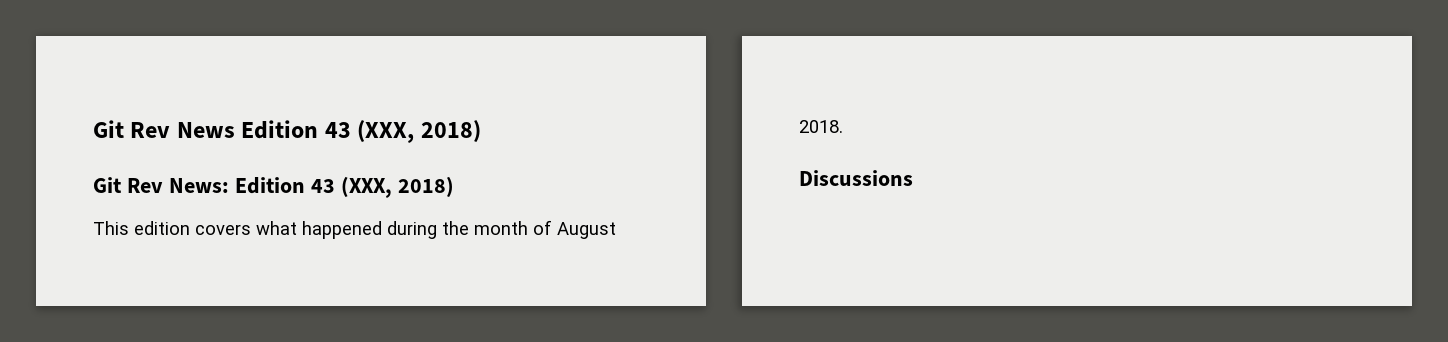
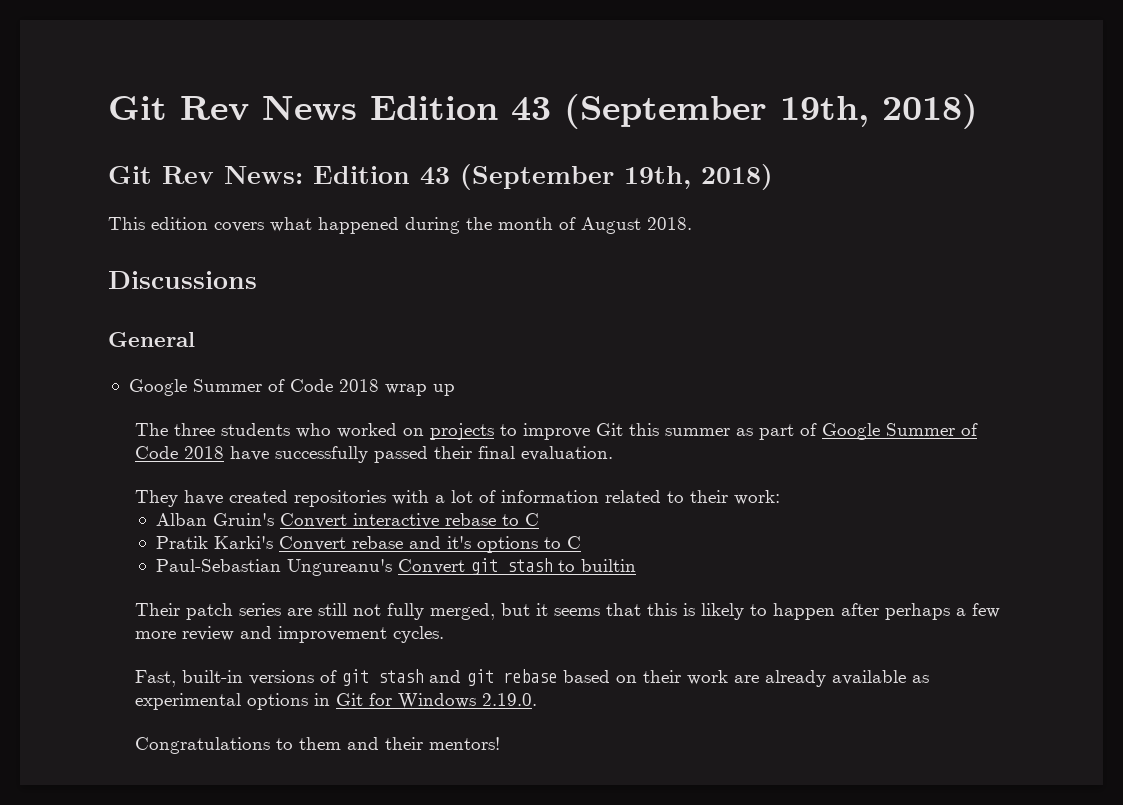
- Git Rev News Edition 43 (XXX, 2018)
+ Git Rev News Edition 43 (September 19th, 2018)
- Git Rev News: Edition 43 (XXX, 2018)
+ Git Rev News: Edition 43 (September 19th, 2018)
+ General
+ Google Summer of Code 2018 wrap up
+ The three students who worked on projects to improve Git this summer as part of Google Summer of Code 2018 have successfully passed their final evaluation.
+ They have created repositories with a lot of information related to their work:
+ Alban Gruin's Convert interactive rebase to C
+ Pratik Karki's Convert rebase and it's options to C
+ Paul-Sebastian Ungureanu's Convert git stash to builtin
+ Their patch series are still not fully merged, but it seems that this is likely to happen after perhaps a few more review and improvement cycles.
+ Fast, built-in versions of git stash and git rebase based on their work are already available as experimental options in Git for Windows 2.19.0.
+ Congratulations to them and their mentors!

